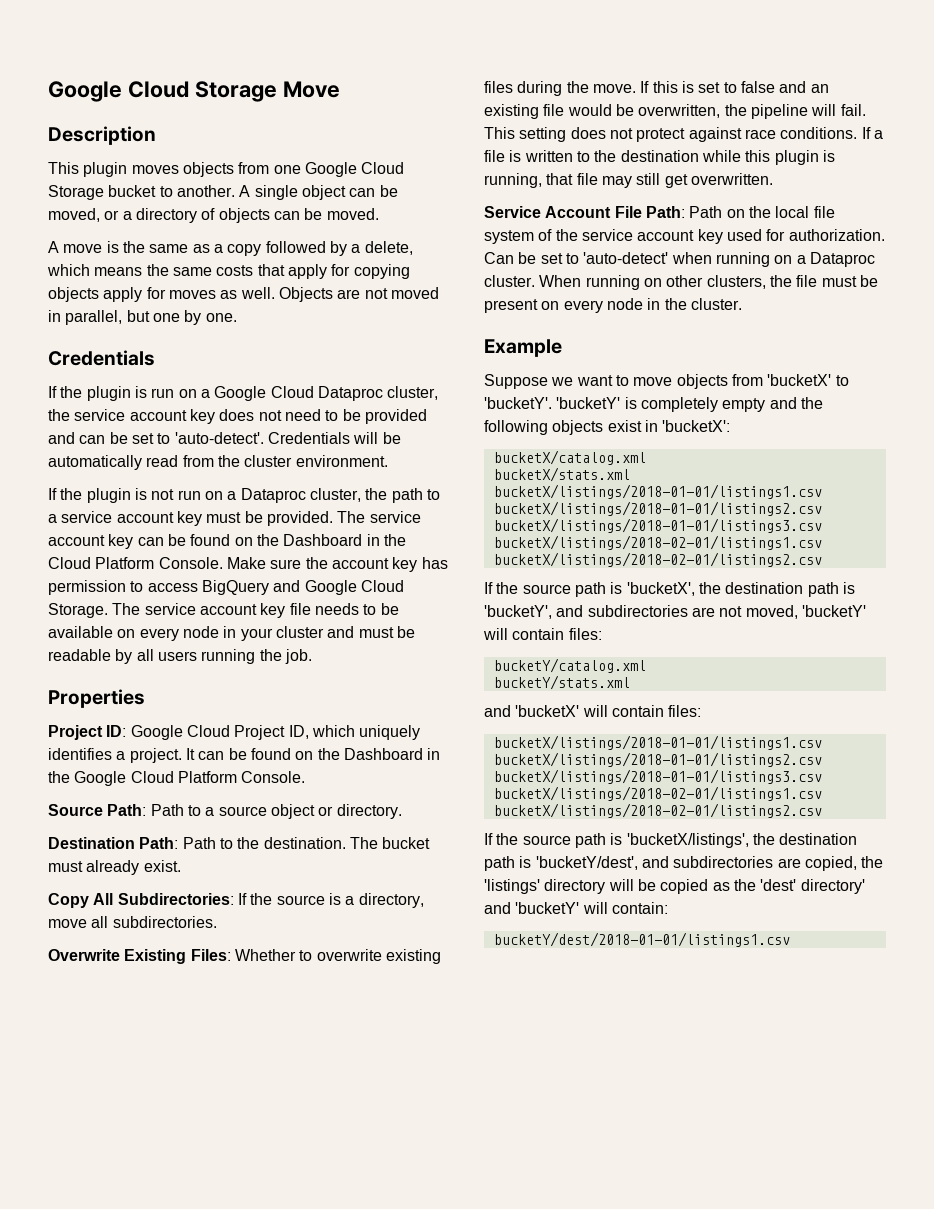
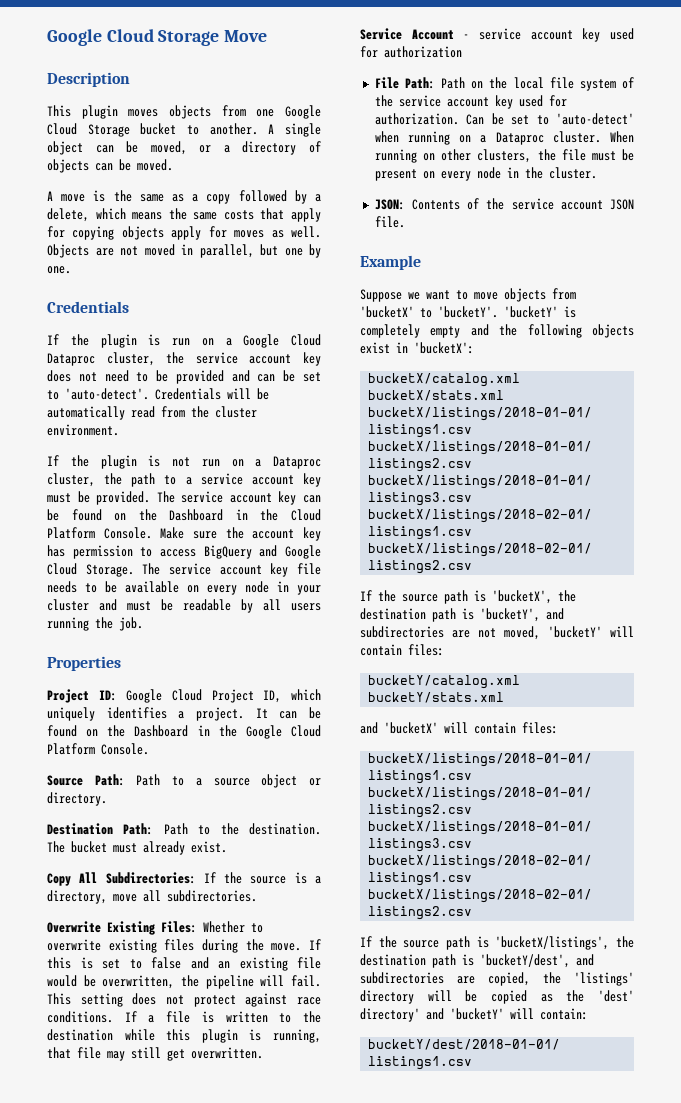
- Service Account File Path: Path on the local file system of the service account key used for authorization.
+ Service Account - service account key used for authorization
+ File Path: Path on the local file system of the service account key used for authorization.
+ JSON: Contents of the service account JSON file.

